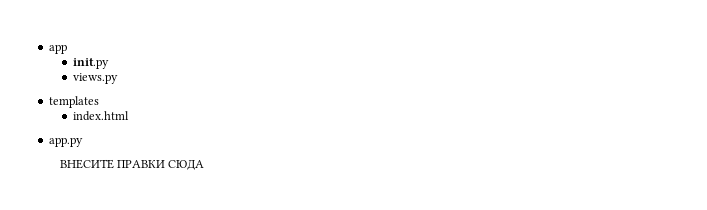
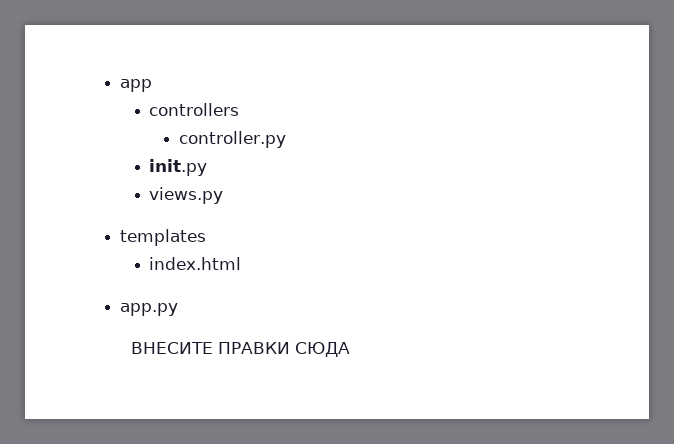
+ controllers
+ controller.py

